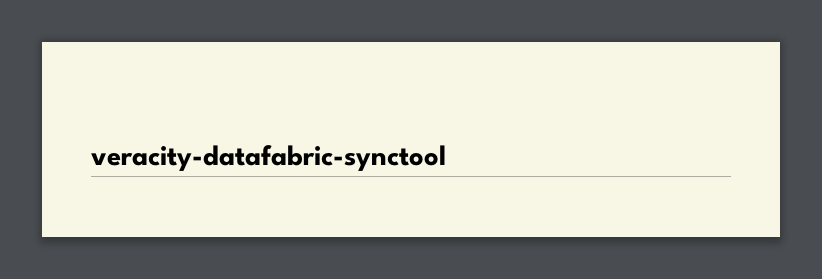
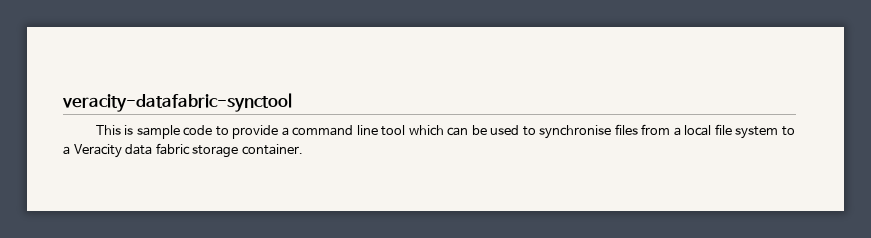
+ This is sample code to provide a command line tool which can be used to synchronise files from a local file system to a Veracity data fabric storage container.

